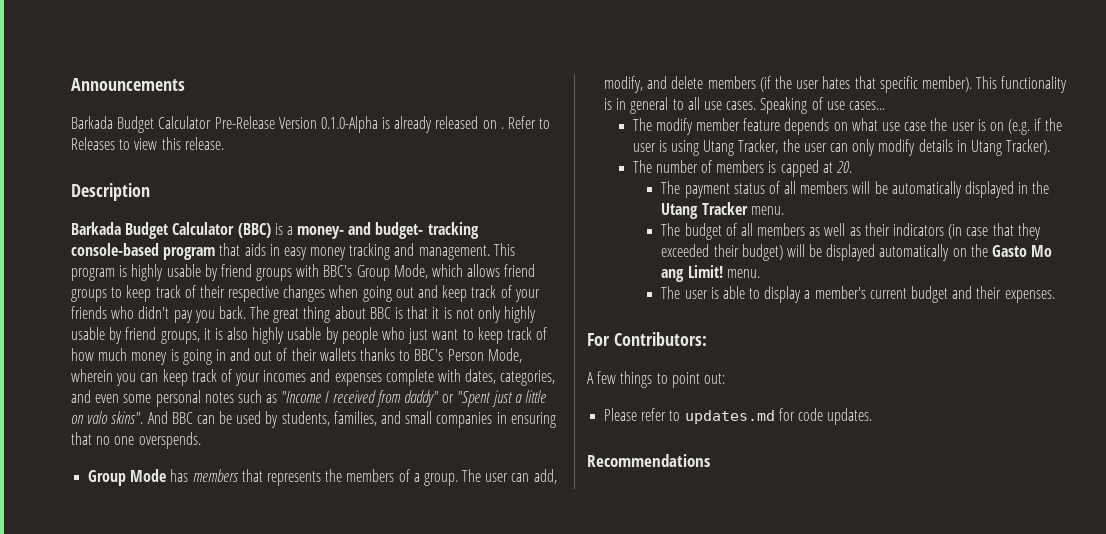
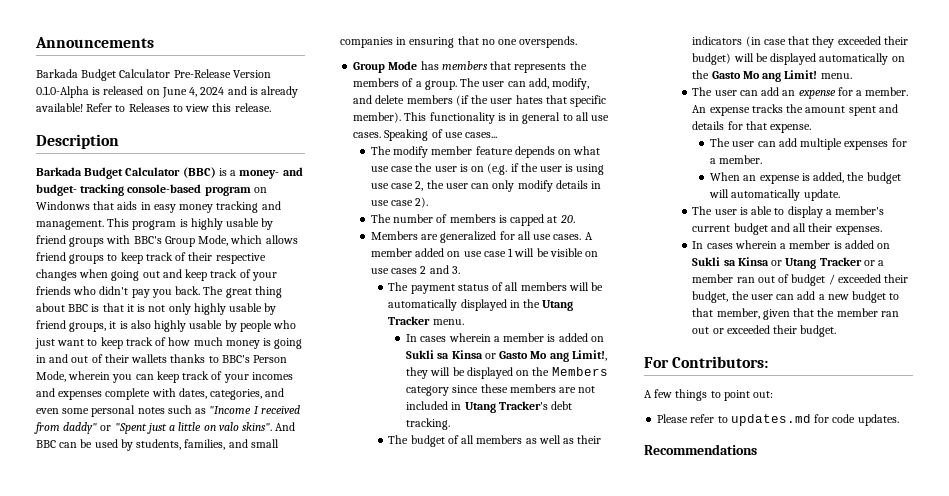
- Barkada Budget Calculator Pre-Release Version 0.1.0-Alpha is already released on .
+ Barkada Budget Calculator Pre-Release Version 0.1.0-Alpha is released on June 4, 2024 and is already available!
- Barkada Budget Calculator (BBC) is a money- and budget- tracking console-based program that aids in easy money tracking and management.
+ Barkada Budget Calculator (BBC) is a money- and budget- tracking console-based program on Windonws that aids in easy money tracking and management.
- The modify member feature depends on what use case the user is on (e.g. if the user is using Utang Tracker, the user can only modify details in Utang Tracker).
+ The modify member feature depends on what use case the user is on (e.g. if the user is using use case 2, the user can only modify details in use case 2).
+ Members are generalized for all use cases. A member added on use case 1 will be visible on use cases 2 and 3.
+ In cases wherein a member is added on Sukli sa Kinsa or Gasto Mo ang Limit!, they will be displayed on the Members category since these members are not included in Utang Tracker's debt tracking.
+ The user can add an expense for a member. An expense tracks the amount spent and details for that expense.
+ The user can add multiple expenses for a member.
+ When an expense is added, the budget will automatically update.
- The user is able to display a member's current budget and their expenses.
+ The user is able to display a member's current budget and all their expenses.
+ In cases wherein a member is added on Sukli sa Kinsa or Utang Tracker or a member ran out of budget / exceeded their budget, the user can add a new budget to that member, given that the member ran out or exceeded their budget.

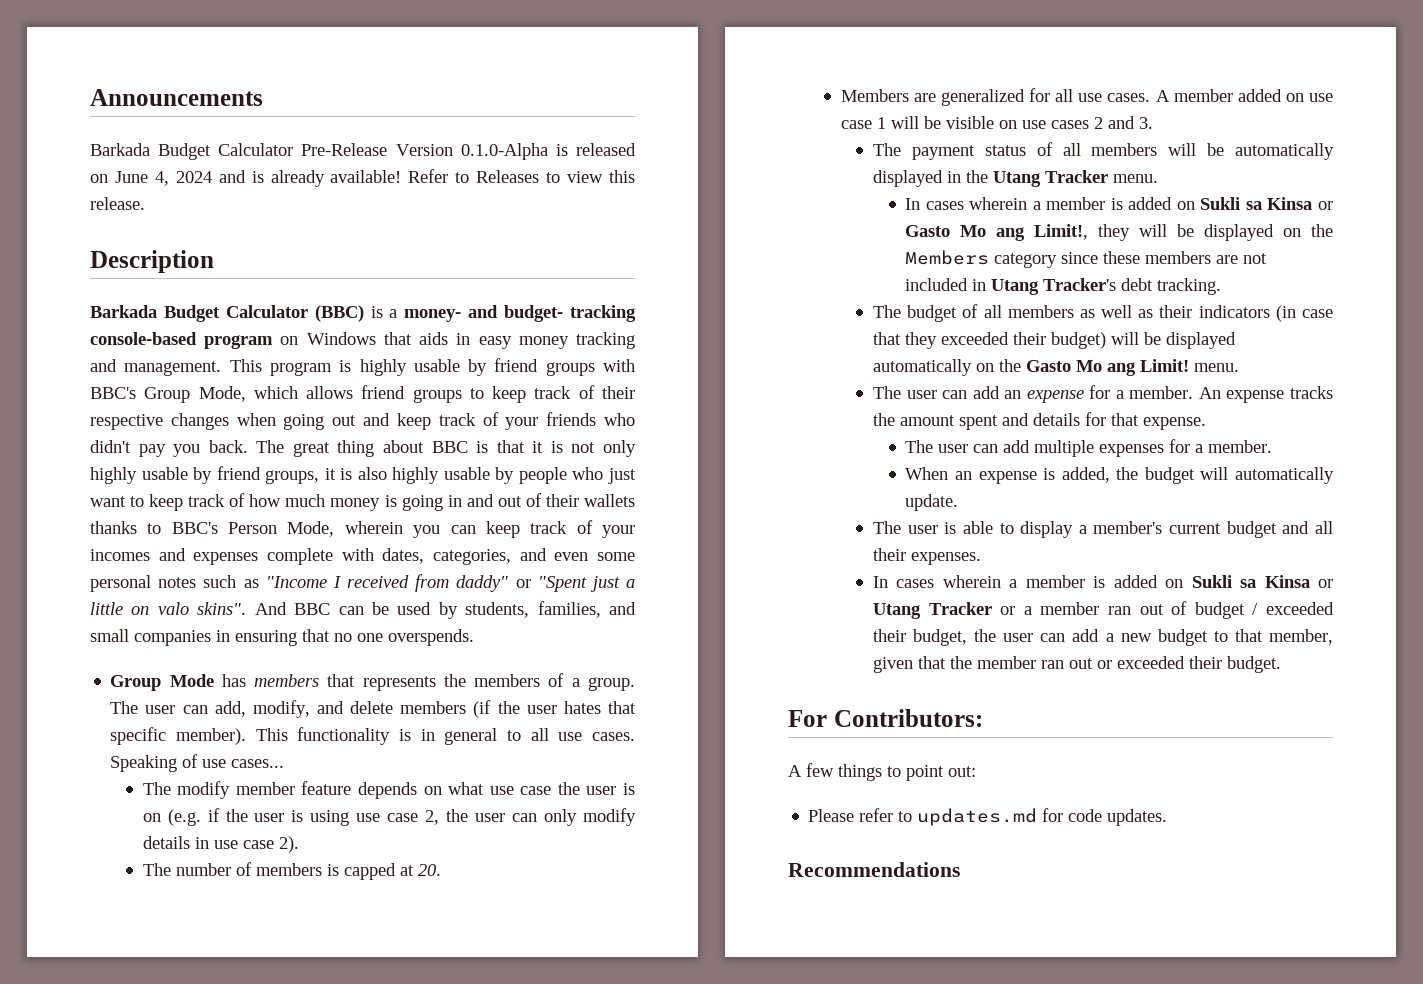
- Barkada Budget Calculator (BBC) is a money- and budget- tracking console-based program on Windonws that aids in easy money tracking and management.
+ Barkada Budget Calculator (BBC) is a money- and budget- tracking console-based program on Windows that aids in easy money tracking and management.

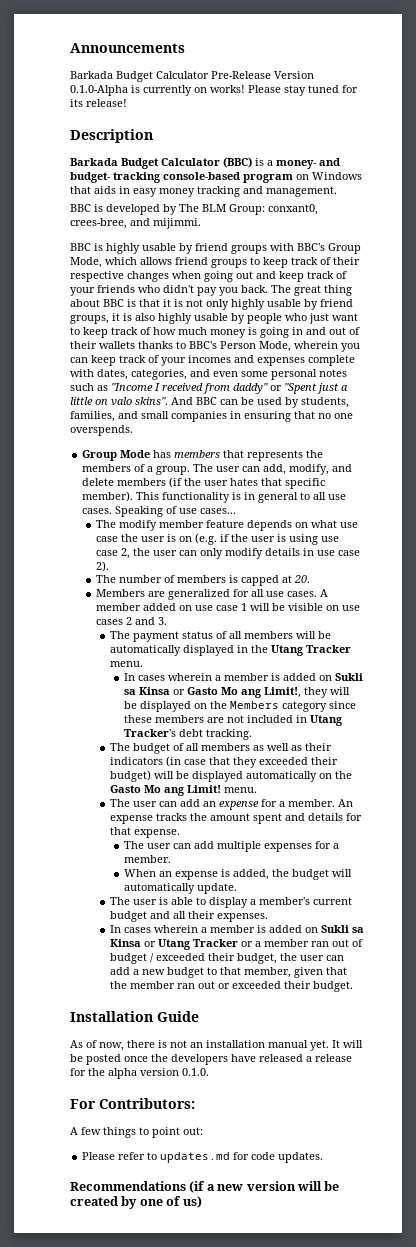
- Barkada Budget Calculator Pre-Release Version 0.1.0-Alpha is released on June 4, 2024 and is already available! Refer to Releases to view this release.
+ Barkada Budget Calculator Pre-Release Version 0.1.0-Alpha is currently on works! Please stay tuned for its release!
- Barkada Budget Calculator (BBC) is a money- and budget- tracking console-based program on Windows that aids in easy money tracking and management. This program is highly usable by friend groups with BBC's Group Mode, which allows friend groups to keep track of their respective changes when going out and keep track of your friends who didn't pay you back.
+ Barkada Budget Calculator (BBC) is a money- and budget- tracking console-based program on Windows that aids in easy money tracking and management.
+ BBC is developed by The BLM Group: conxant0, crees-bree, and mijimmi.
+ BBC is highly usable by friend groups with BBC's Group Mode, which allows friend groups to keep track of their respective changes when going out and keep track of your friends who didn't pay you back.
+ Installation Guide
+ As of now, there is not an installation manual yet. It will be posted once the developers have released a release for the alpha version 0.1.0.
- Recommendations
+ Recommendations (if a new version will be created by one of us)

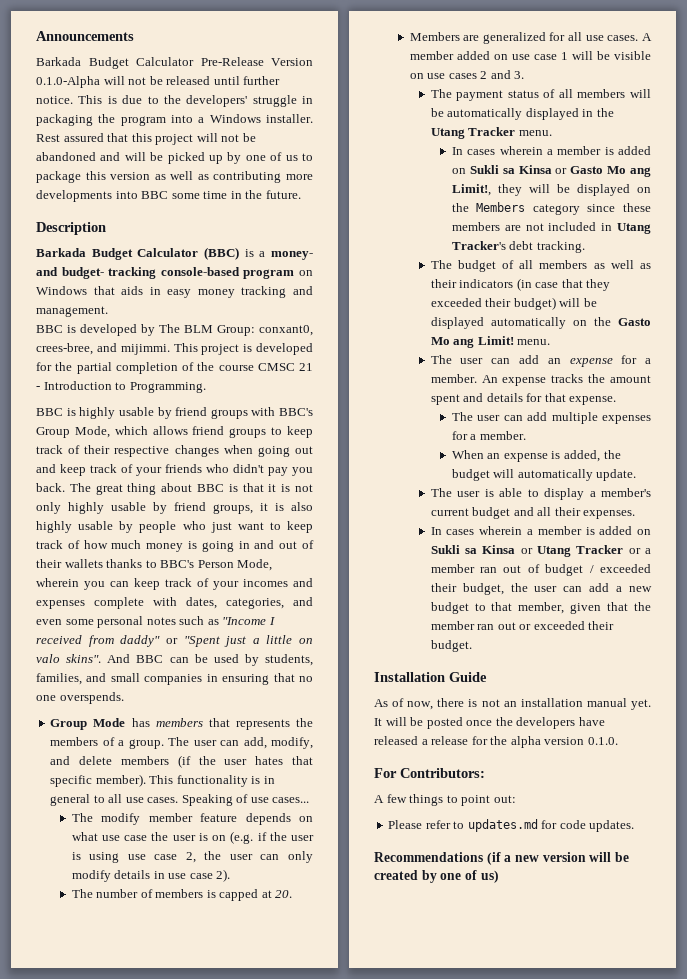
- Barkada Budget Calculator Pre-Release Version 0.1.0-Alpha is currently on works! Please stay tuned for its release!
+ Barkada Budget Calculator Pre-Release Version 0.1.0-Alpha will not be released until further notice. This is due to the developers' struggle in packaging the program into a Windows installer. Rest assured that this project will not be abandoned and will be picked up by one of us to package this version as well as contributing more developments into BBC some time in the future.
+ This project is developed for the partial completion of the course CMSC 21 - Introduction to Programming.

